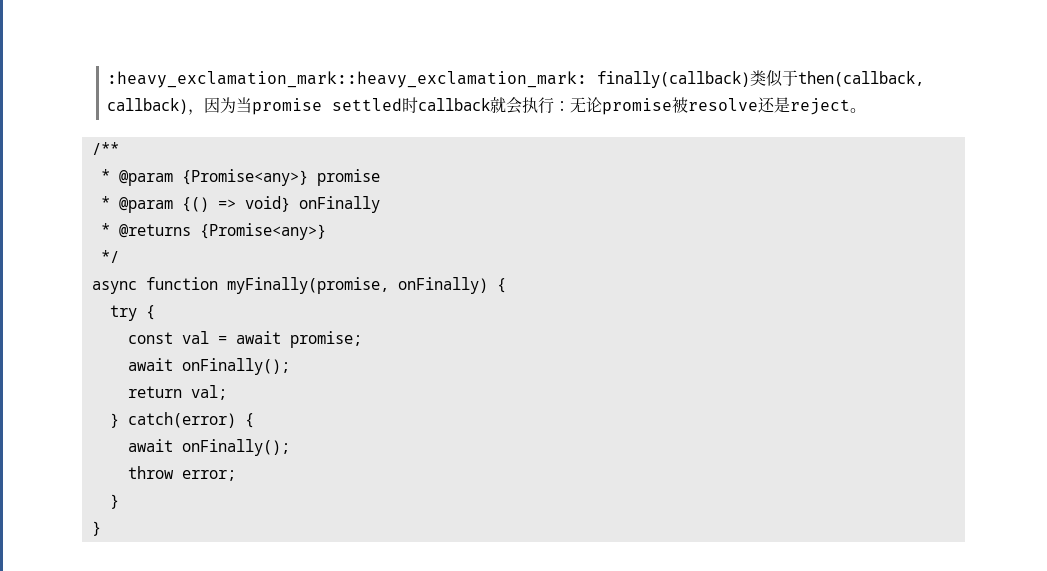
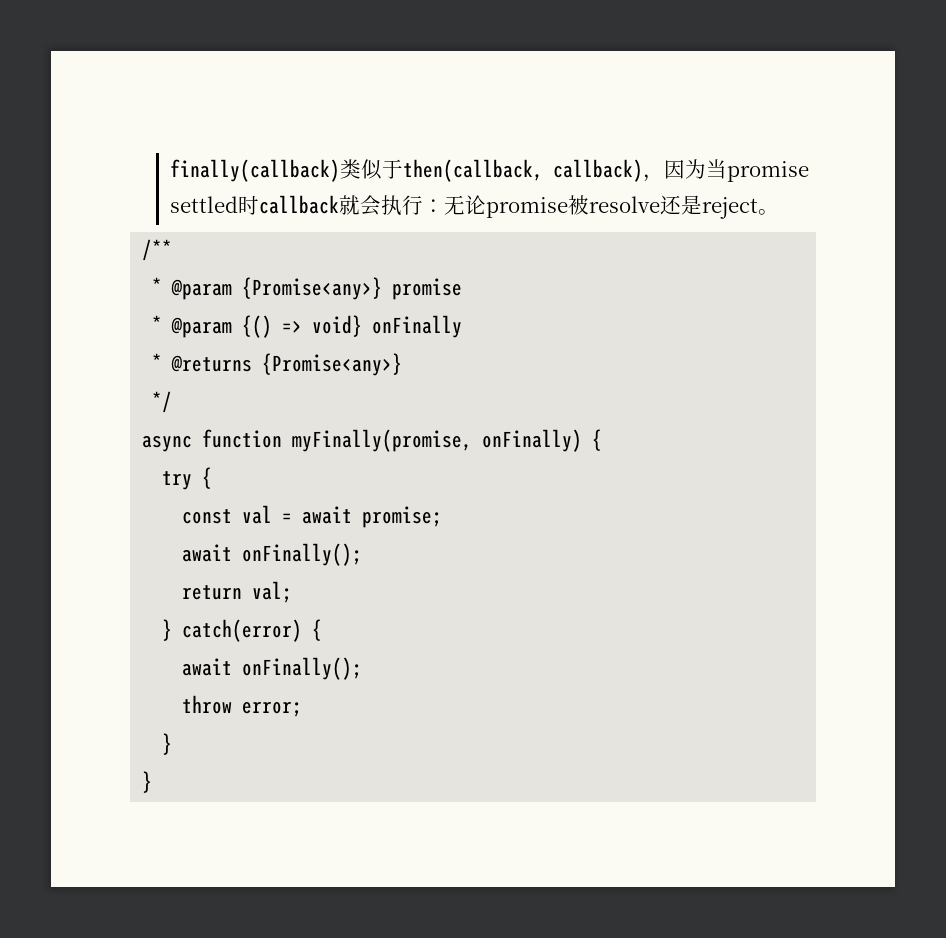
- :heavy_exclamation_mark::heavy_exclamation_mark: finally(callback)类似于then(callback, callback)，因为当promise settled时callback就会执行：无论promise被resolve还是reject。
+ finally(callback)类似于then(callback, callback)，因为当promise settled时callback就会执行：无论promise被resolve还是reject。

